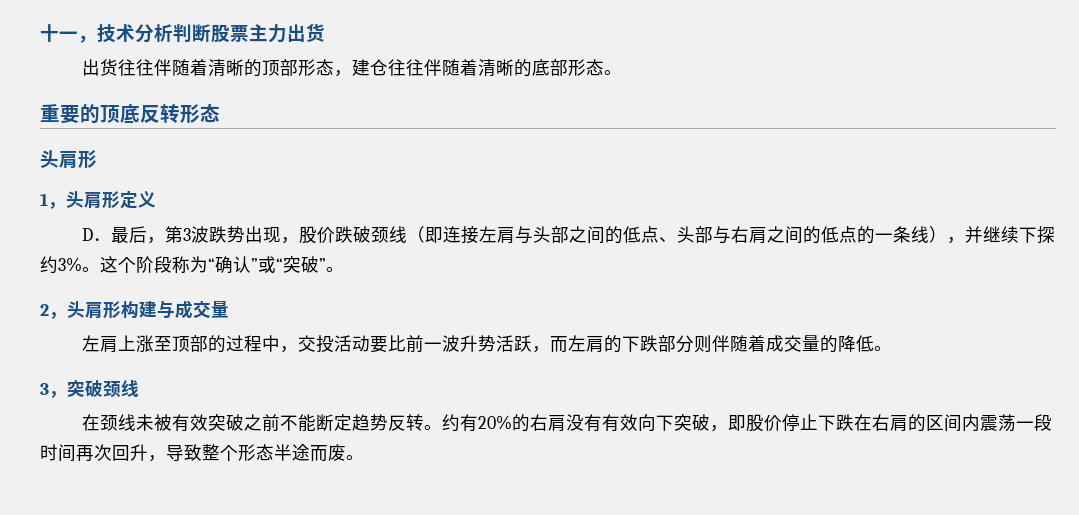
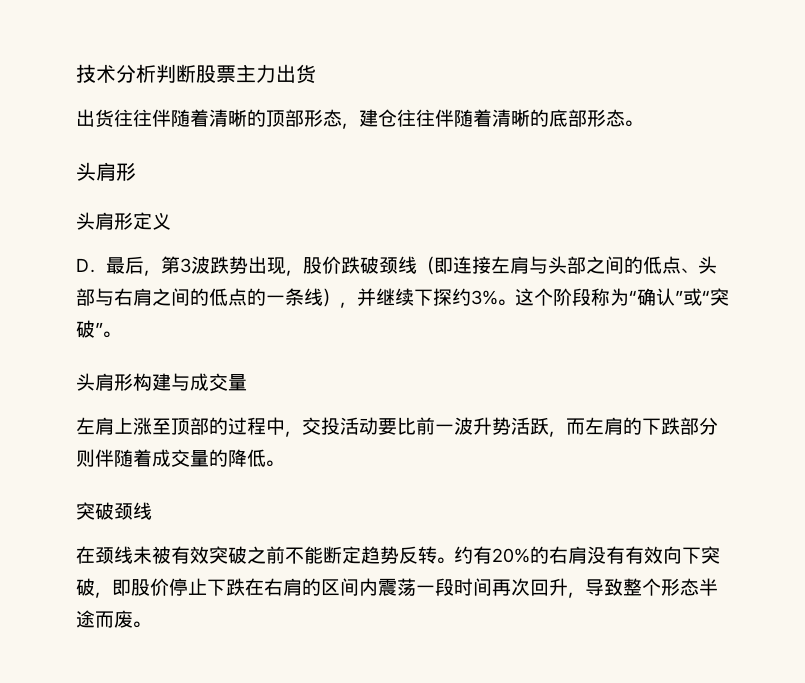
- 十一，技术分析判断股票主力出货
+ 技术分析判断股票主力出货
- 重要的顶底反转形态
- 1，头肩形定义
+ 头肩形定义
- 2，头肩形构建与成交量
+ 头肩形构建与成交量
- 3，突破颈线
+ 突破颈线

